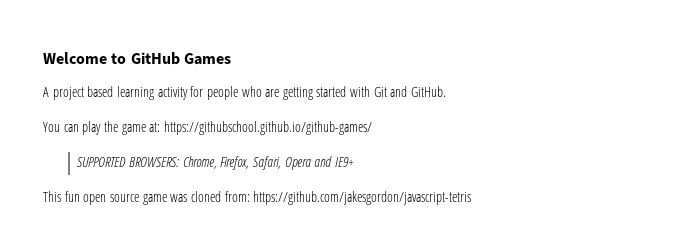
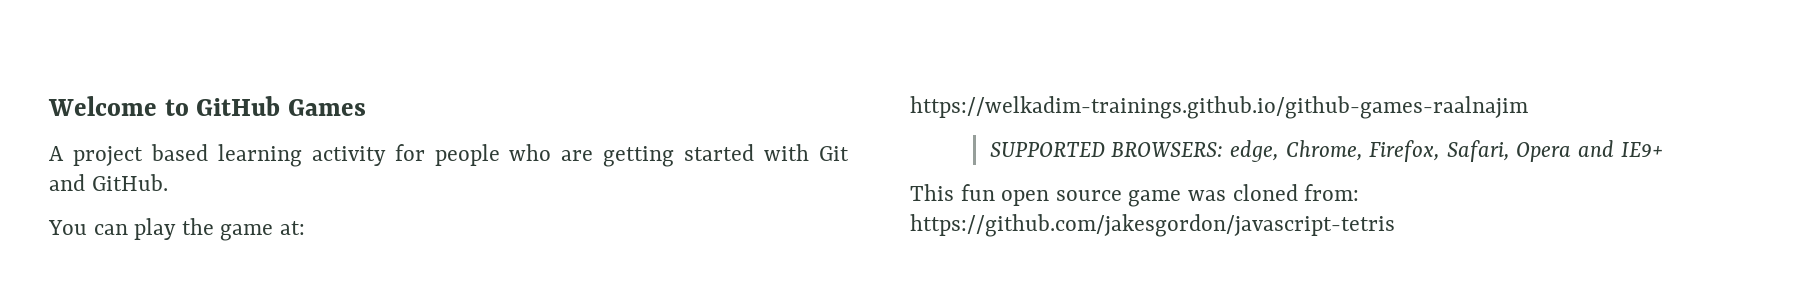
- You can play the game at: https://githubschool.github.io/github-games/
+ You can play the game at: https://welkadim-trainings.github.io/github-games-raalnajim
- SUPPORTED BROWSERS: Chrome, Firefox, Safari, Opera and IE9+
+ SUPPORTED BROWSERS: edge, Chrome, Firefox, Safari, Opera and IE9+

